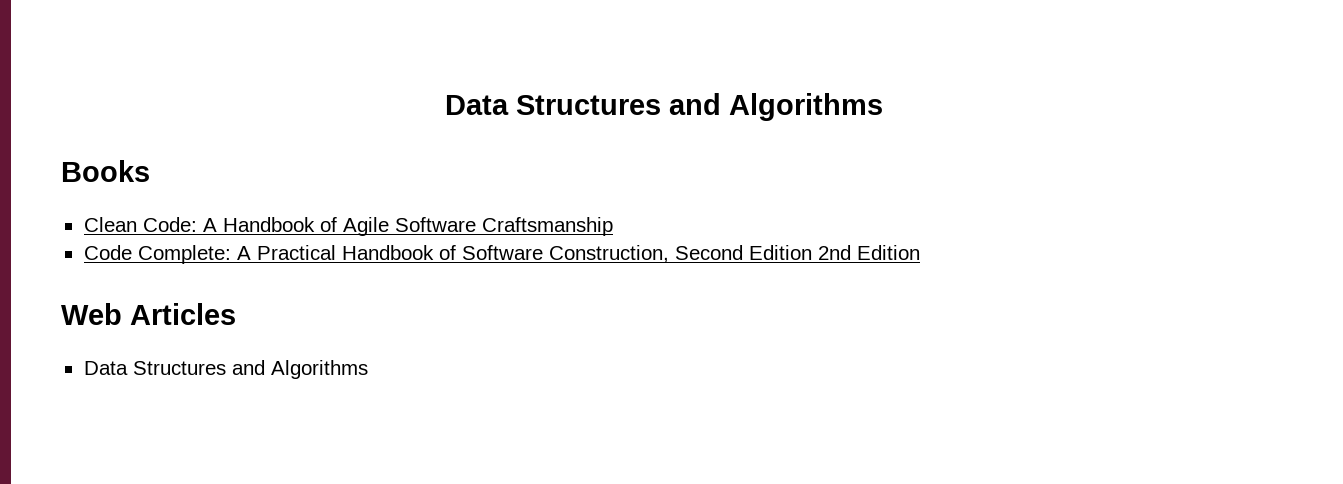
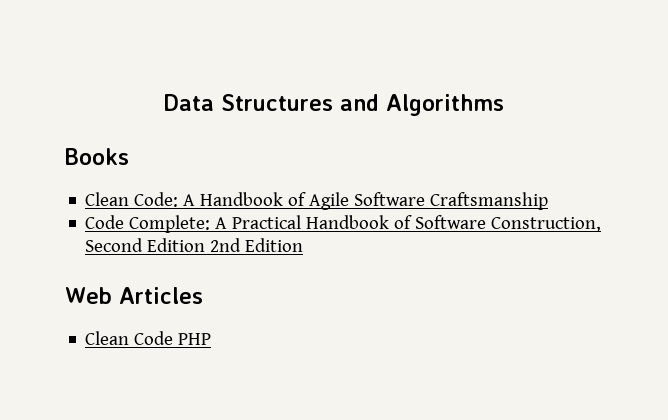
  Web Articles
- Data Structures and Algorithms
+ Clean Code PHP

